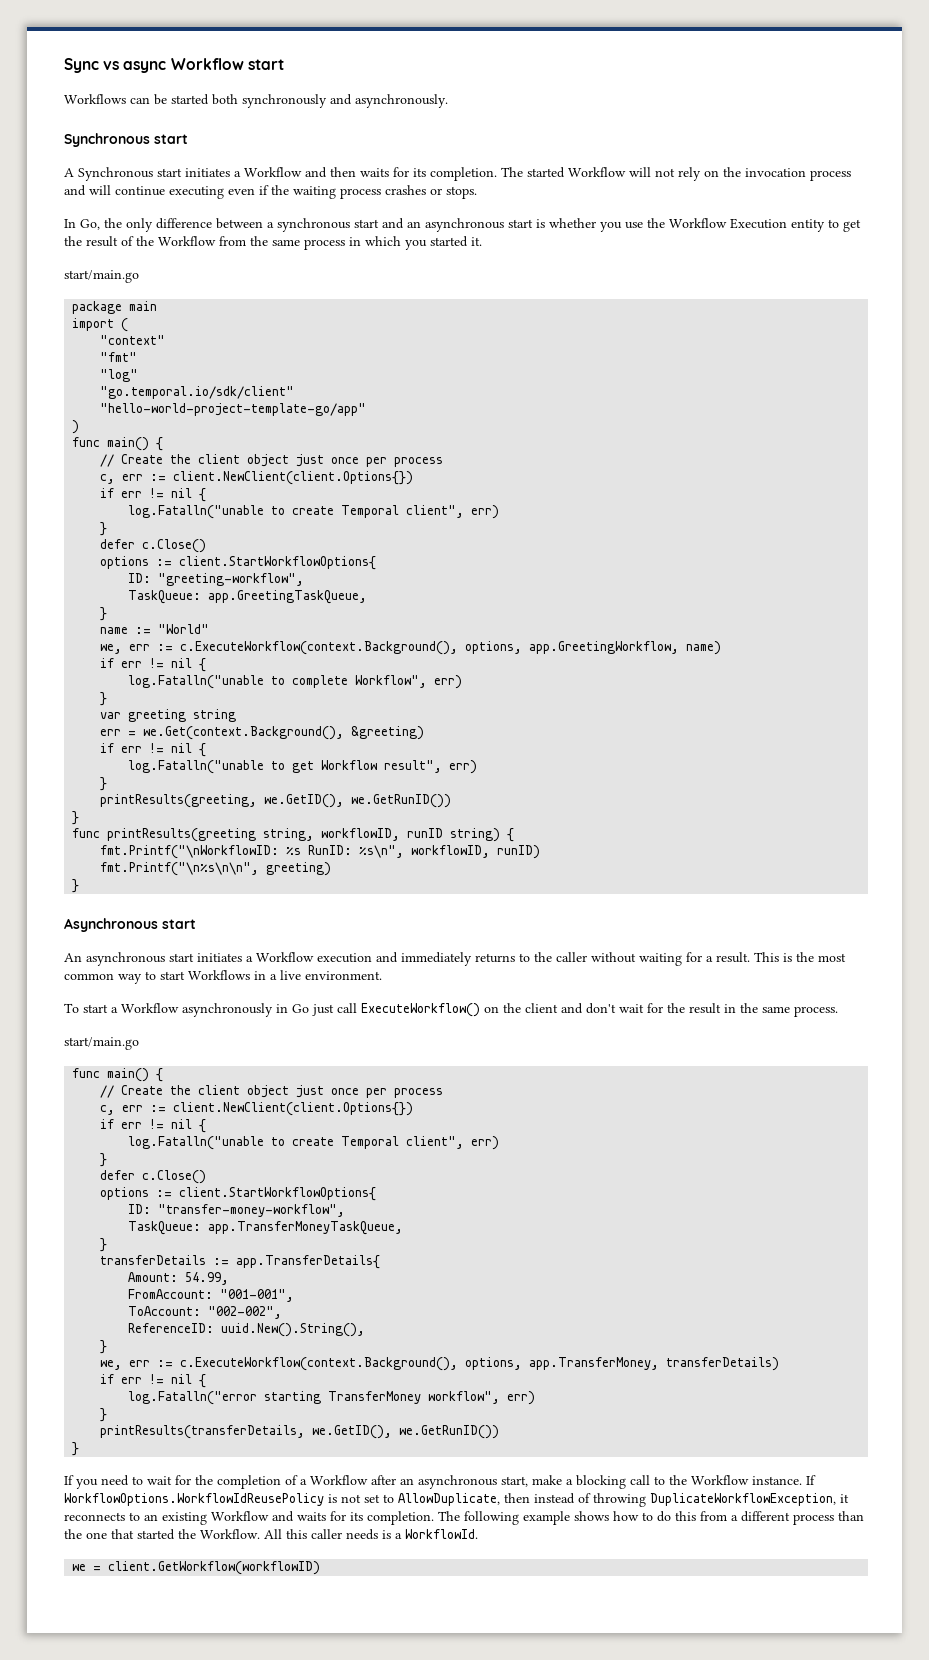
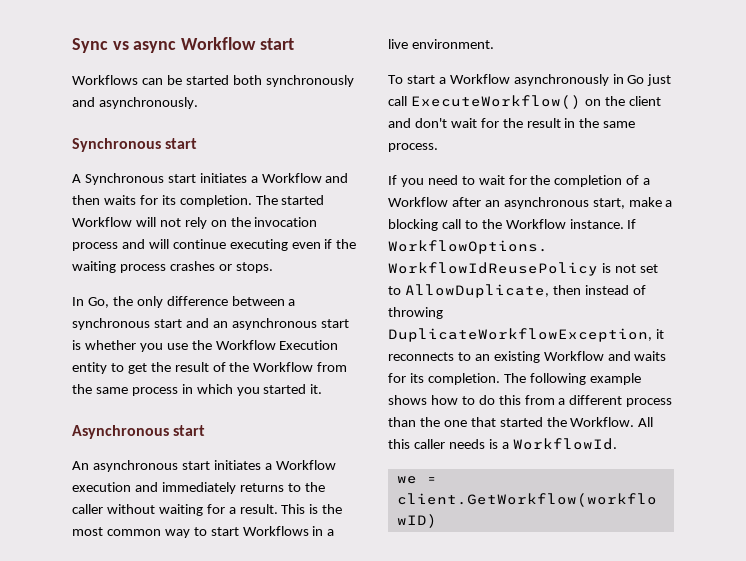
  In Go, the only difference between a synchronous start and an asynchronous start is whether you use the Workflow Execution entity to get the result of the Workflow from the same process in which you started it.
- start/main.go
- package main
- import (
- "context"
- "fmt"
- "log"
- "go.temporal.io/sdk/client"
- "hello-world-project-template-go/app"
- )
- func main() {
- // Create the client object just once per process
- c, err := client.NewClient(client.Options{})
- if err != nil {
- log.Fatalln("unable to create Temporal client", err)
- }
- defer c.Close()
- options := client.StartWorkflowOptions{
- ID: "greeting-workflow",
- TaskQueue: app.GreetingTaskQueue,
- }
- name := "World"
- we, err := c.ExecuteWorkflow(context.Background(), options, app.GreetingWorkflow, name)
- if err != nil {
- log.Fatalln("unable to complete Workflow", err)
- }
- var greeting string
- err = we.Get(context.Background(), &greeting)
- if err != nil {
- log.Fatalln("unable to get Workflow result", err)
- }
- printResults(greeting, we.GetID(), we.GetRunID())
- }
- func printResults(greeting string, workflowID, runID string) {
- fmt.Printf("\nWorkflowID: %s RunID: %s\n", workflowID, runID)
- fmt.Printf("\n%s\n\n", greeting)
- }
  To start a Workflow asynchronously in Go just call ExecuteWorkflow() on the client and don't wait for the result in the same process.
- start/main.go
- func main() {
- // Create the client object just once per process
- c, err := client.NewClient(client.Options{})
- if err != nil {
- log.Fatalln("unable to create Temporal client", err)
- }
- defer c.Close()
- options := client.StartWorkflowOptions{
- ID: "transfer-money-workflow",
- TaskQueue: app.TransferMoneyTaskQueue,
- }
- transferDetails := app.TransferDetails{
- Amount: 54.99,
- FromAccount: "001-001",
- ToAccount: "002-002",
- ReferenceID: uuid.New().String(),
- }
- we, err := c.ExecuteWorkflow(context.Background(), options, app.TransferMoney, transferDetails)
- if err != nil {
- log.Fatalln("error starting TransferMoney workflow", err)
- }
- printResults(transferDetails, we.GetID(), we.GetRunID())
- }

